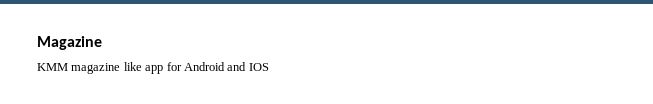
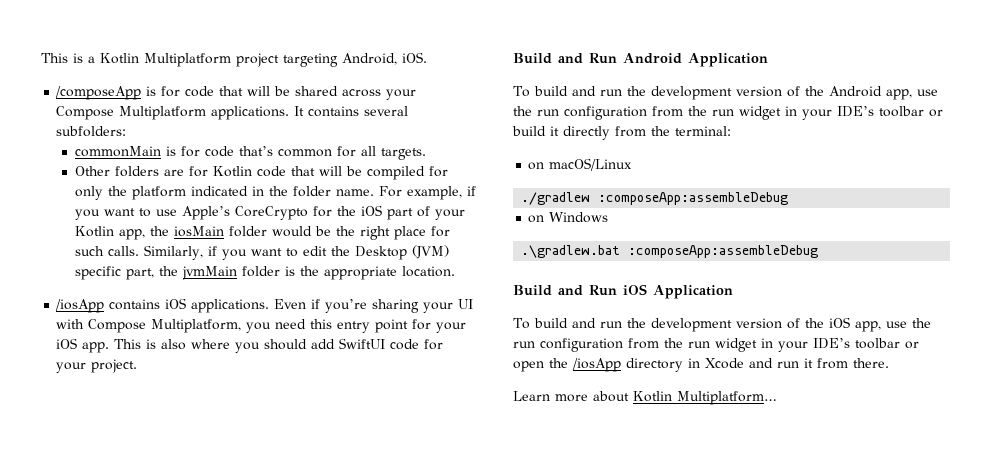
- Magazine
- KMM magazine like app for Android and IOS
+ This is a Kotlin Multiplatform project targeting Android, iOS.
+ /composeApp is for code that will be shared across your Compose Multiplatform applications. It contains several subfolders:
+ commonMain is for code that’s common for all targets.
+ Other folders are for Kotlin code that will be compiled for only the platform indicated in the folder name. For example, if you want to use Apple’s CoreCrypto for the iOS part of your Kotlin app, the iosMain folder would be the right place for such calls. Similarly, if you want to edit the Desktop (JVM) specific part, the jvmMain folder is the appropriate location.
+ /iosApp contains iOS applications. Even if you’re sharing your UI with Compose Multiplatform, you need this entry point for your iOS app. This is also where you should add SwiftUI code for your project.
+ Build and Run Android Application
+ To build and run the development version of the Android app, use the run configuration from the run widget in your IDE’s toolbar or build it directly from the terminal:
+ on macOS/Linux
+ ./gradlew :composeApp:assembleDebug
+ on Windows
+ .\gradlew.bat :composeApp:assembleDebug
+ Build and Run iOS Application
+ To build and run the development version of the iOS app, use the run configuration from the run widget in your IDE’s toolbar or open the /iosApp directory in Xcode and run it from there.
+ Learn more about Kotlin Multiplatform…

